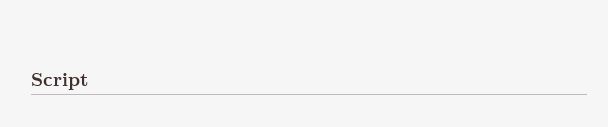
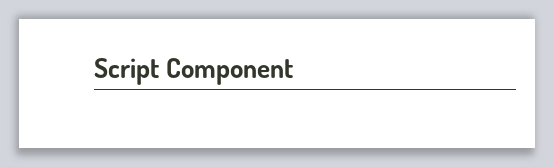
- Script
+ Script Component

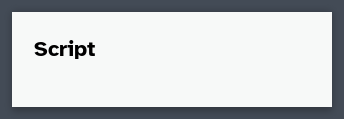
- Script Component
+ Script

